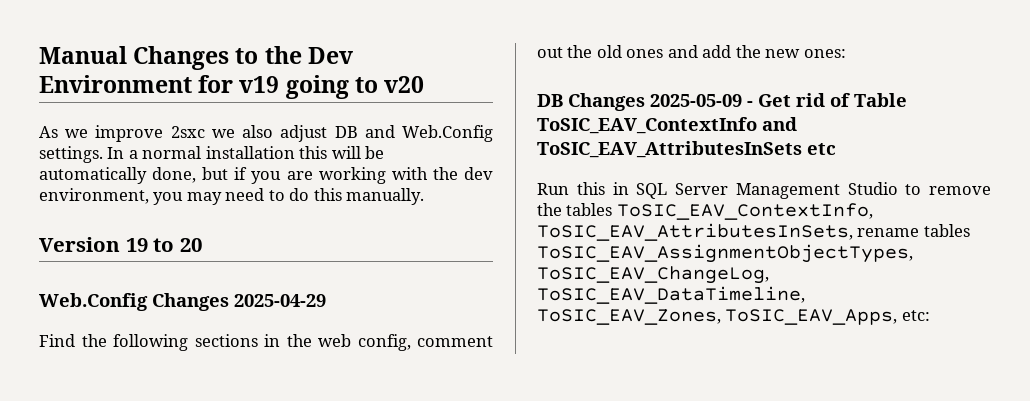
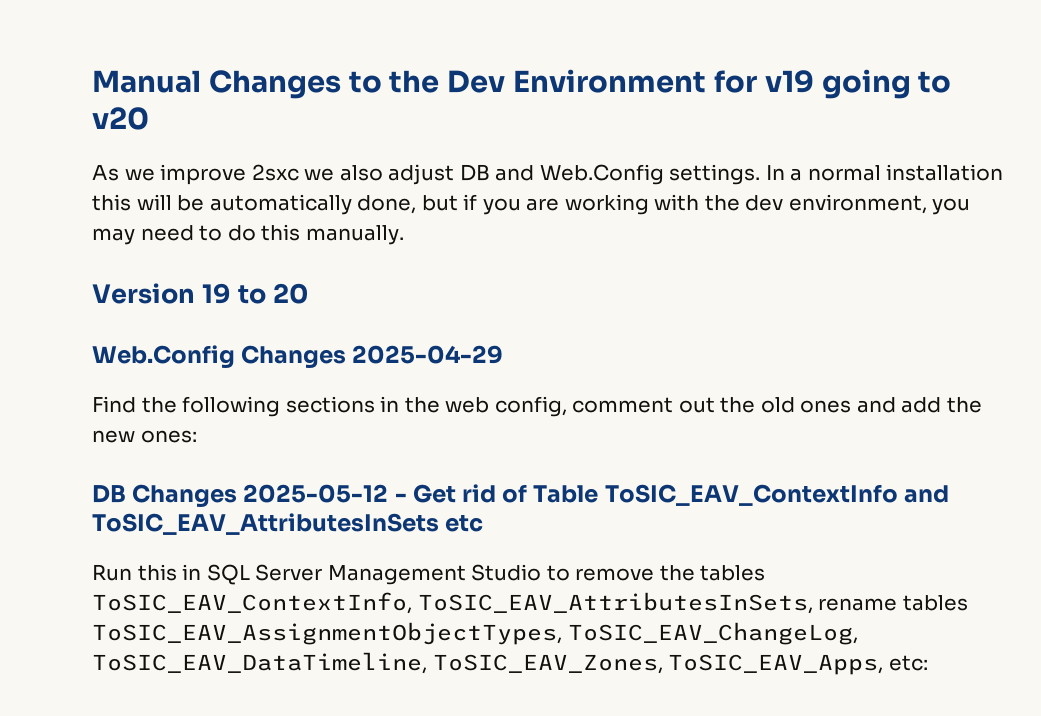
- DB Changes 2025-05-09 - Get rid of Table ToSIC_EAV_ContextInfo and ToSIC_EAV_AttributesInSets etc
+ DB Changes 2025-05-12 - Get rid of Table ToSIC_EAV_ContextInfo and ToSIC_EAV_AttributesInSets etc

